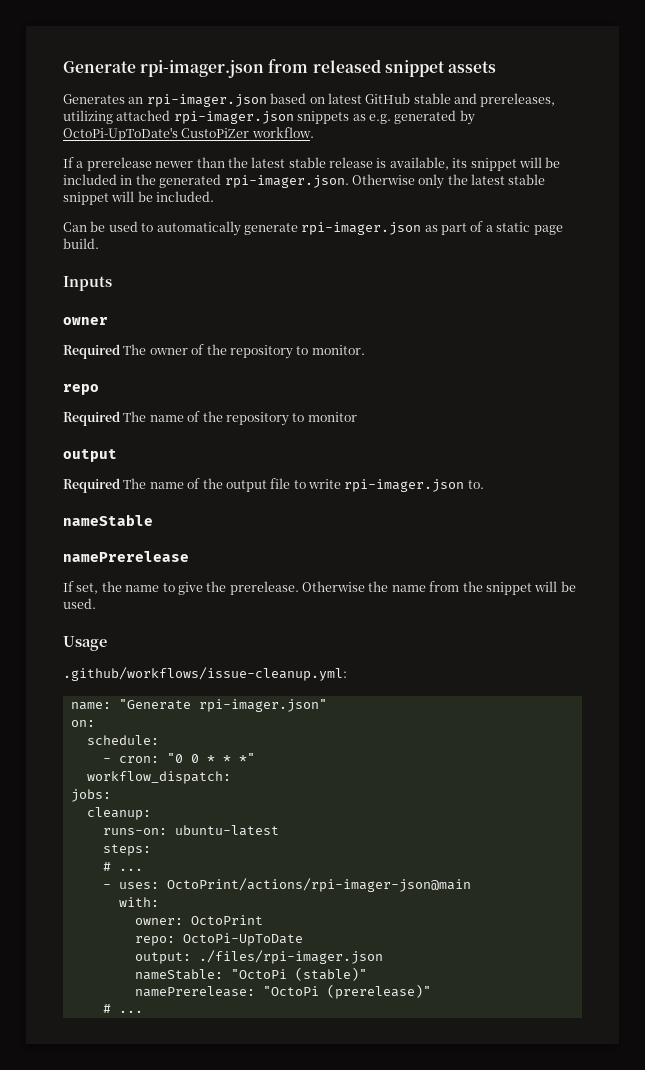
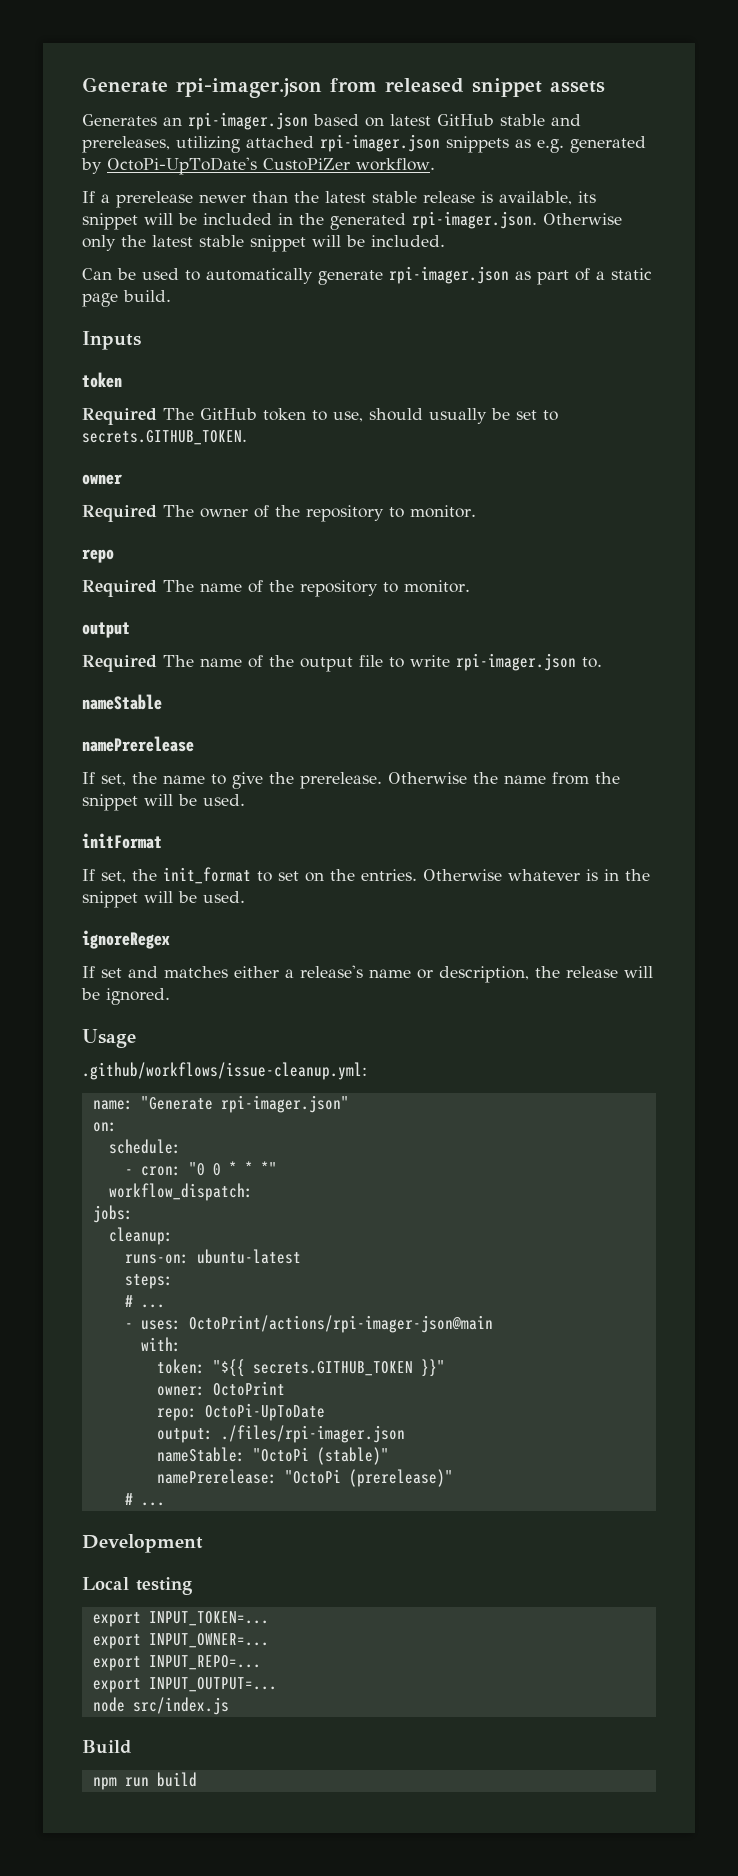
  Inputs
+ token
+ Required The GitHub token to use, should usually be set to secrets.GITHUB_TOKEN.
- Required The name of the repository to monitor
+ Required The name of the repository to monitor.
+ initFormat
+ If set, the init_format to set on the entries. Otherwise whatever is in the snippet will be used.
+ ignoreRegex
+ If set and matches either a release's name or description, the release will be ignored.
+ token: "${{ secrets.GITHUB_TOKEN }}"
+ Development
+ Local testing
+ export INPUT_TOKEN=...
+ export INPUT_OWNER=...
+ export INPUT_REPO=...
+ export INPUT_OUTPUT=...
+ node src/index.js
+ Build
+ npm run build

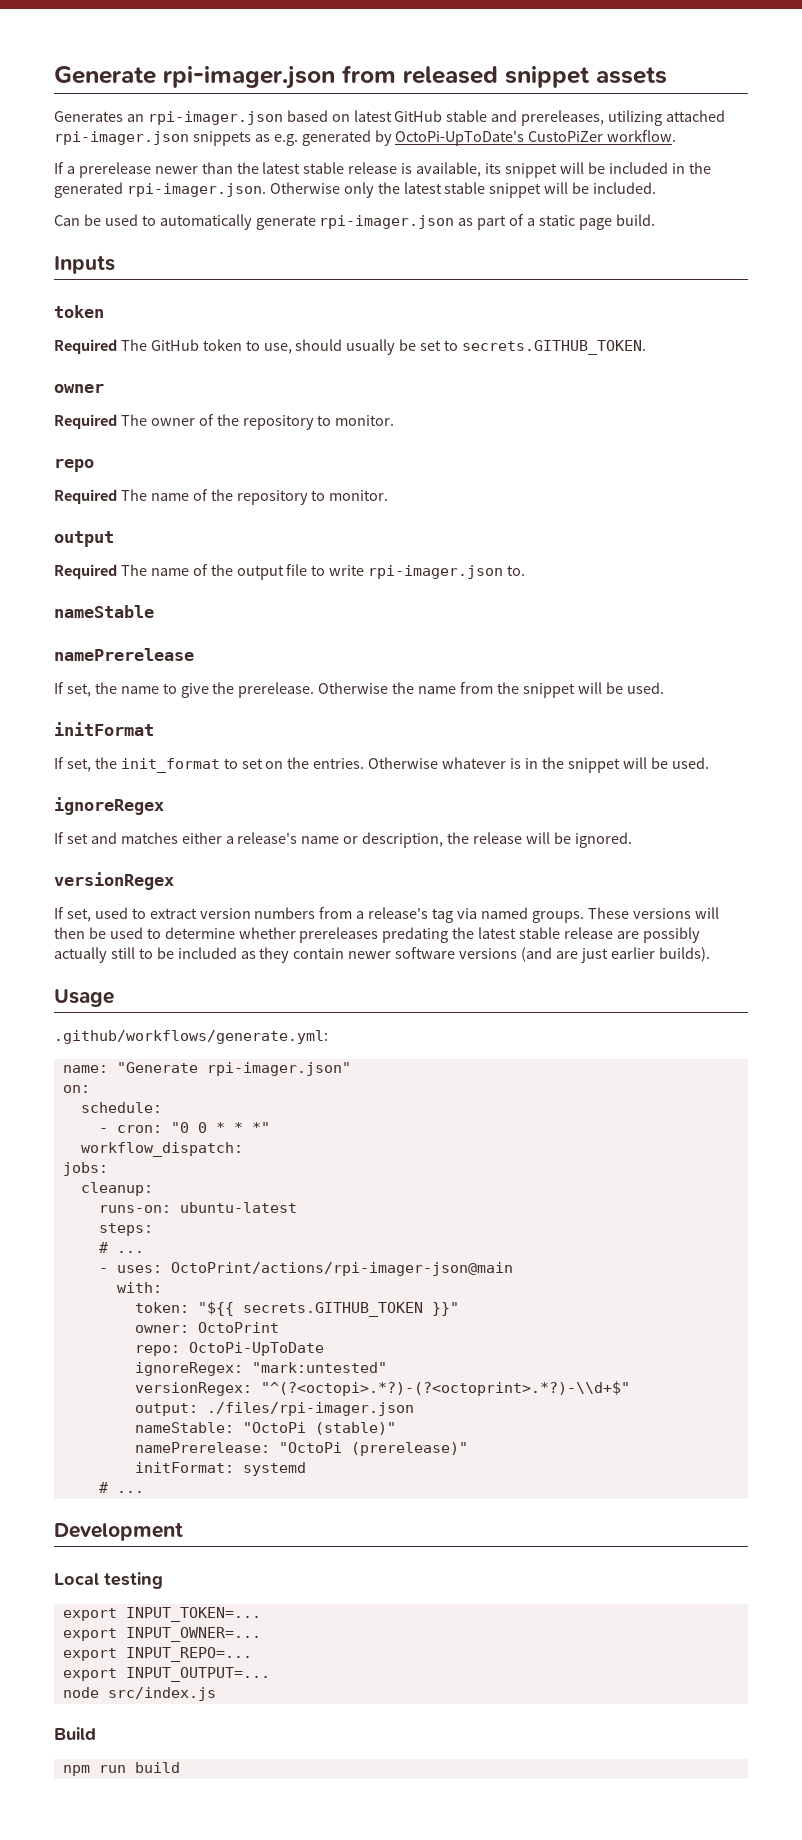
+ versionRegex
+ If set, used to extract version numbers from a release's tag via named groups. These versions will then be used to determine whether prereleases predating the latest stable release are possibly actually still to be included as they contain newer software versions (and are just earlier builds).
- .github/workflows/issue-cleanup.yml:
+ .github/workflows/generate.yml:
+ ignoreRegex: "mark:untested"
+ versionRegex: "^(?<octopi>.*?)-(?<octoprint>.*?)-\\d+$"
+ initFormat: systemd

